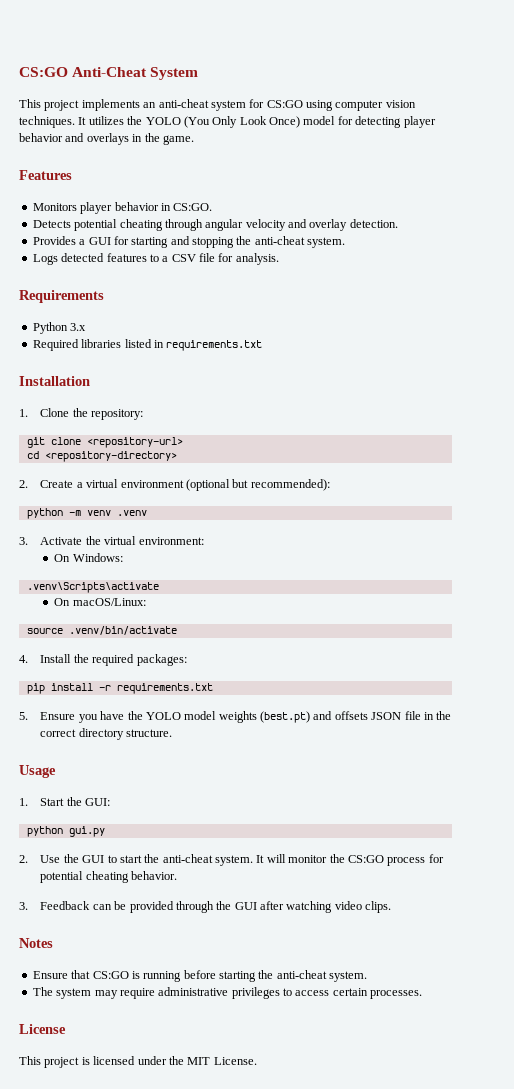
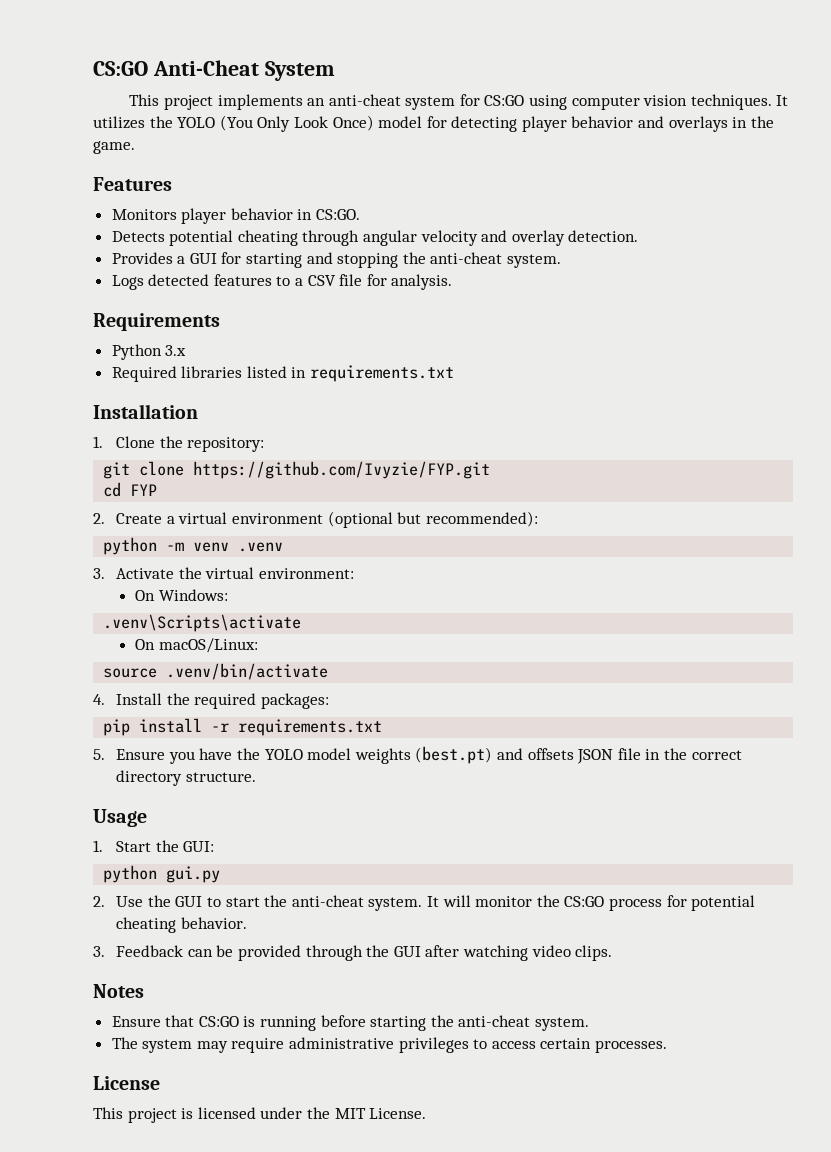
- git clone <repository-url>
+ git clone https://github.com/Ivyzie/FYP.git
- cd <repository-directory>
+ cd FYP

